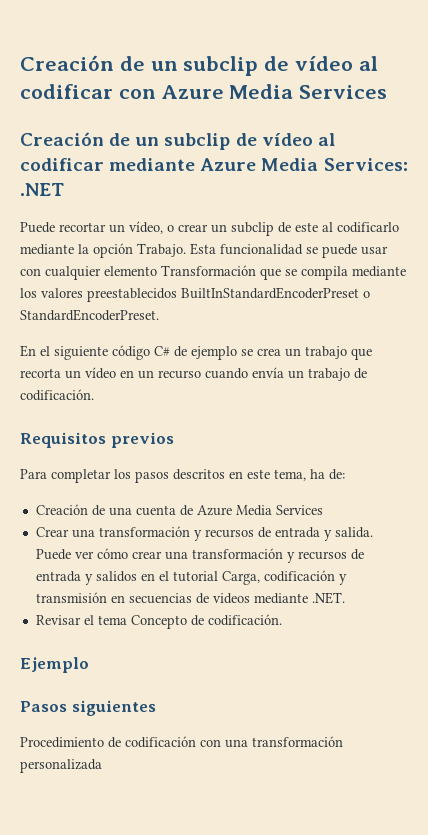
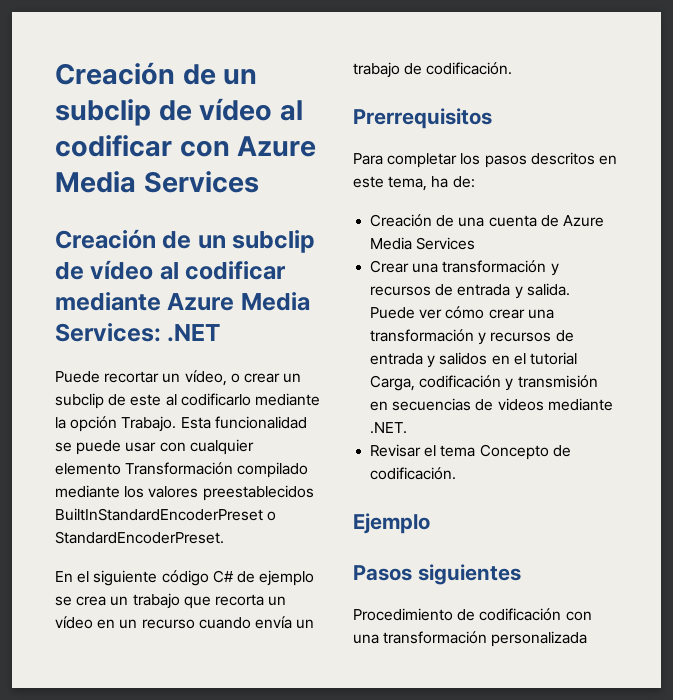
- Esta funcionalidad se puede usar con cualquier elemento Transformación que se compila mediante los valores preestablecidos BuiltInStandardEncoderPreset o StandardEncoderPreset.
+ Esta funcionalidad se puede usar con cualquier elemento Transformación compilado mediante los valores preestablecidos BuiltInStandardEncoderPreset o StandardEncoderPreset.
- Requisitos previos
+ Prerrequisitos

